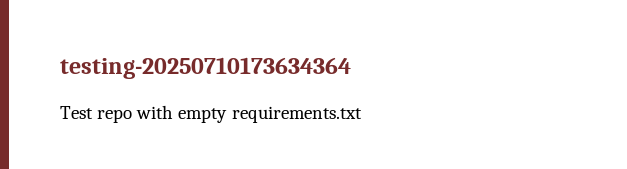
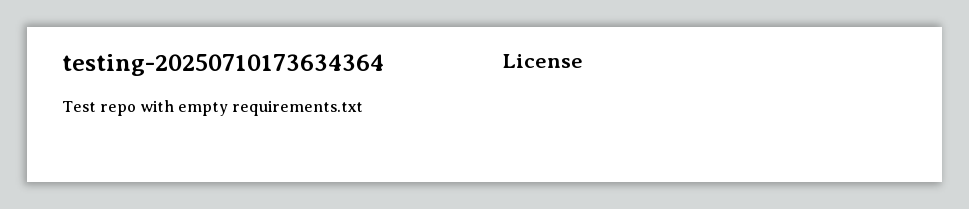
+ License

